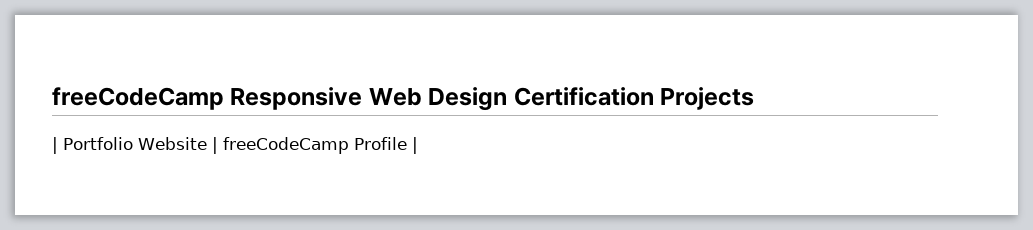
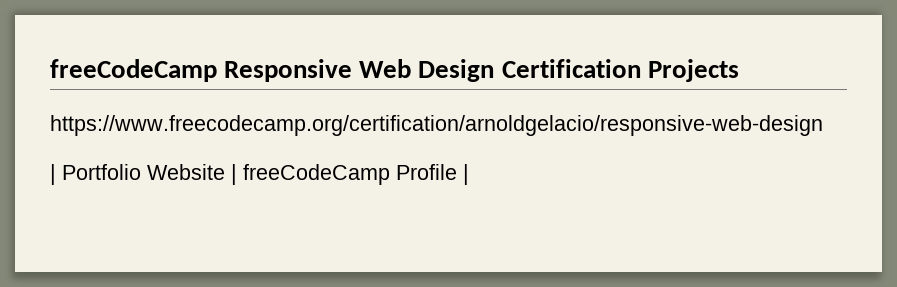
+ https://www.freecodecamp.org/certification/arnoldgelacio/responsive-web-design

